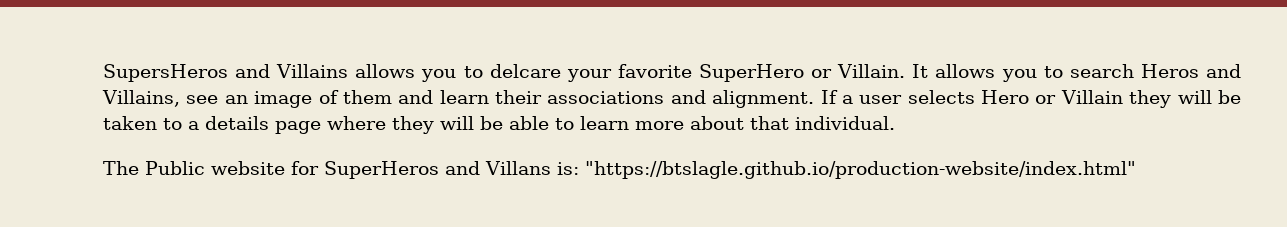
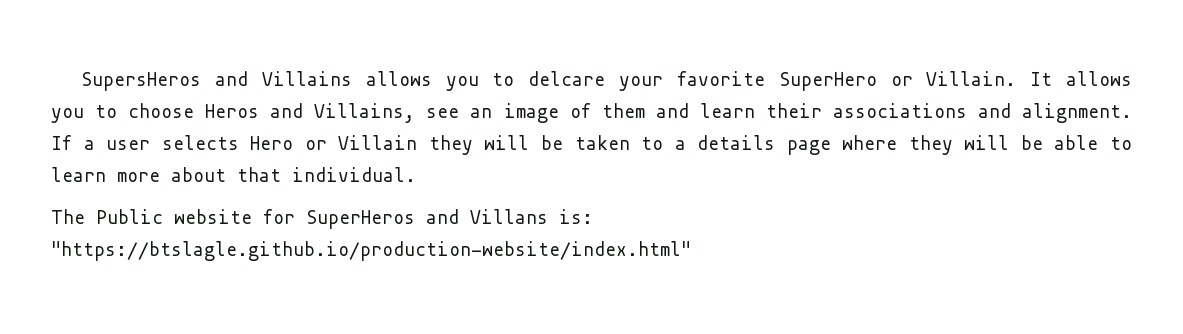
- It allows you to search Heros and Villains, see an image of them and learn their associations and alignment.
+ It allows you to choose Heros and Villains, see an image of them and learn their associations and alignment.

